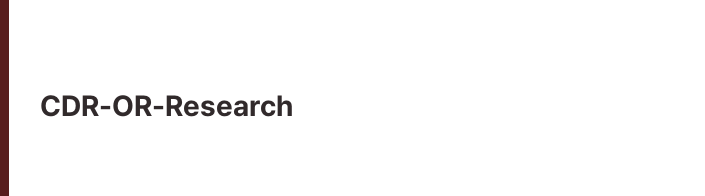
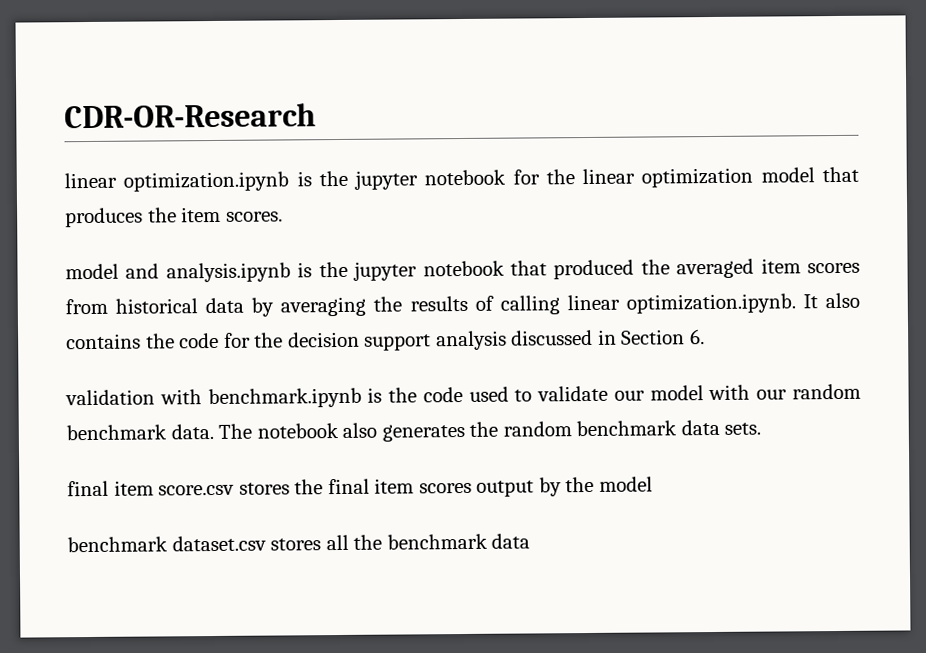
+ linear optimization.ipynb is the jupyter notebook for the linear optimization model that produces the item scores.
+ model and analysis.ipynb is the jupyter notebook that produced the averaged item scores from historical data by averaging the results of calling linear optimization.ipynb. It also contains the code for the decision support analysis discussed in Section 6.
+ validation with benchmark.ipynb is the code used to validate our model with our random benchmark data. The notebook also generates the random benchmark data sets.
+ final item score.csv stores the final item scores output by the model
+ benchmark dataset.csv stores all the benchmark data

